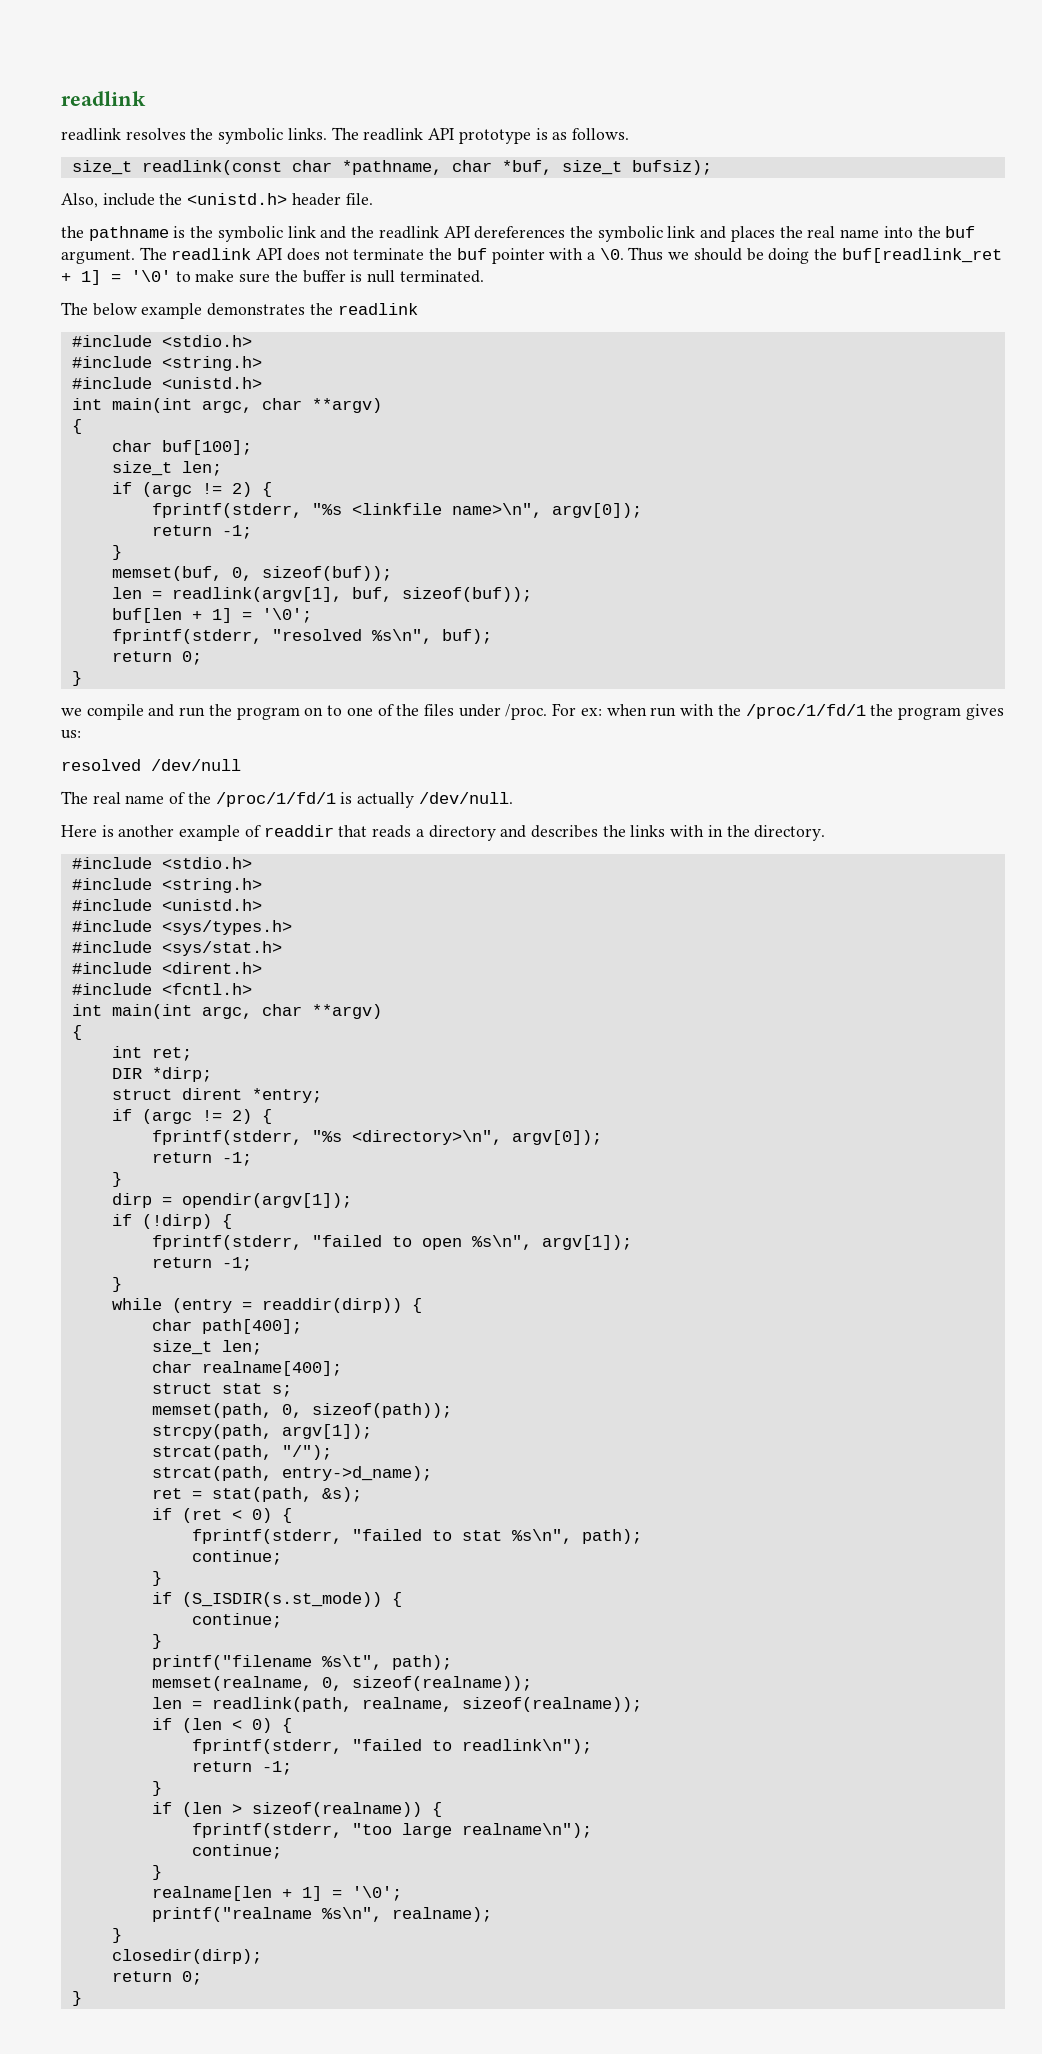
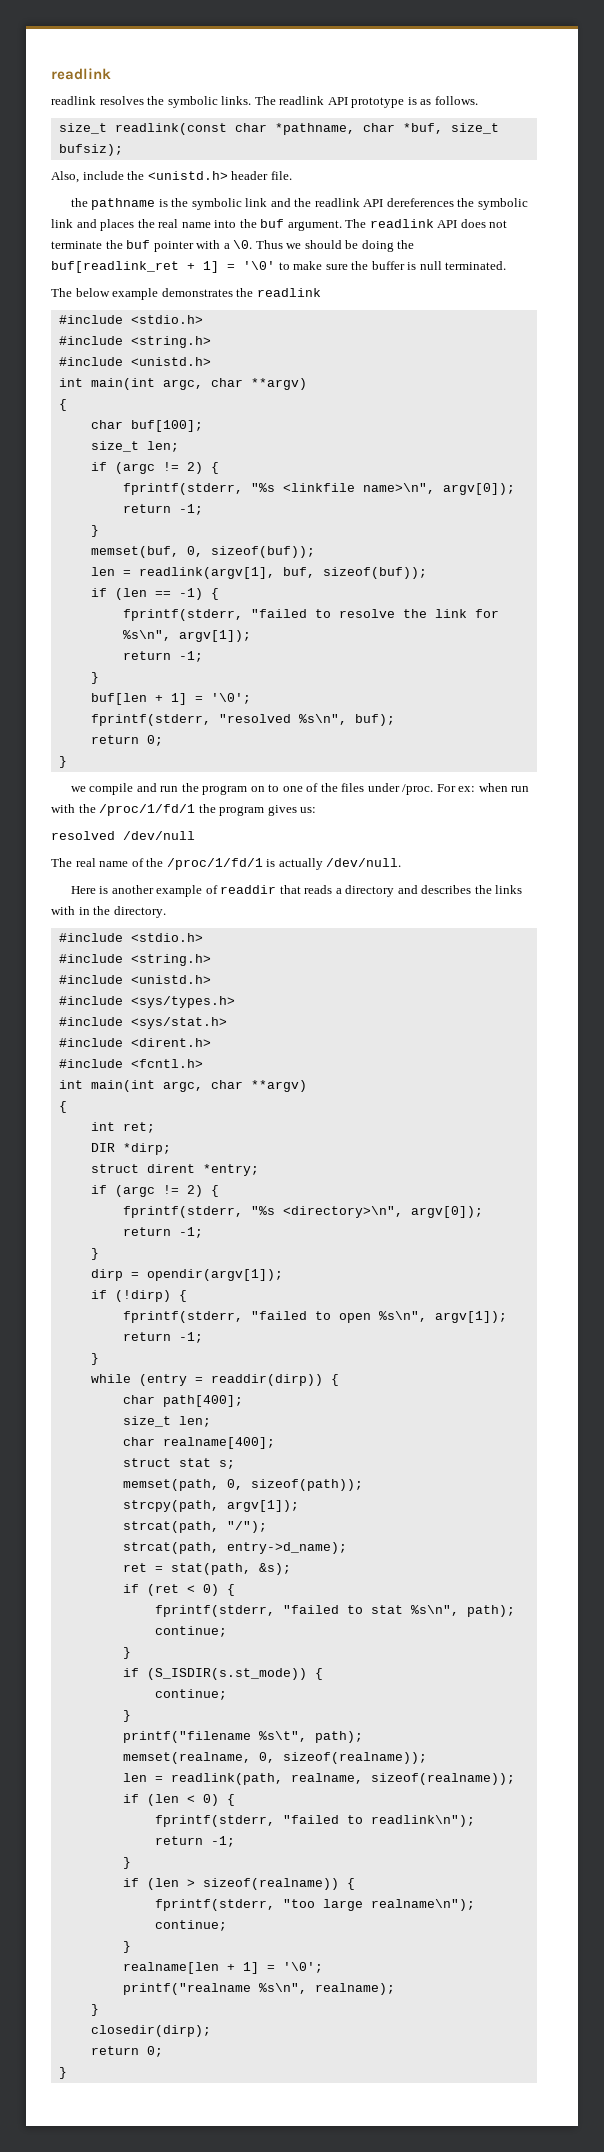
+ if (len == -1) {
+ fprintf(stderr, "failed to resolve the link for %s\n", argv[1]);
+ return -1;
+ }

